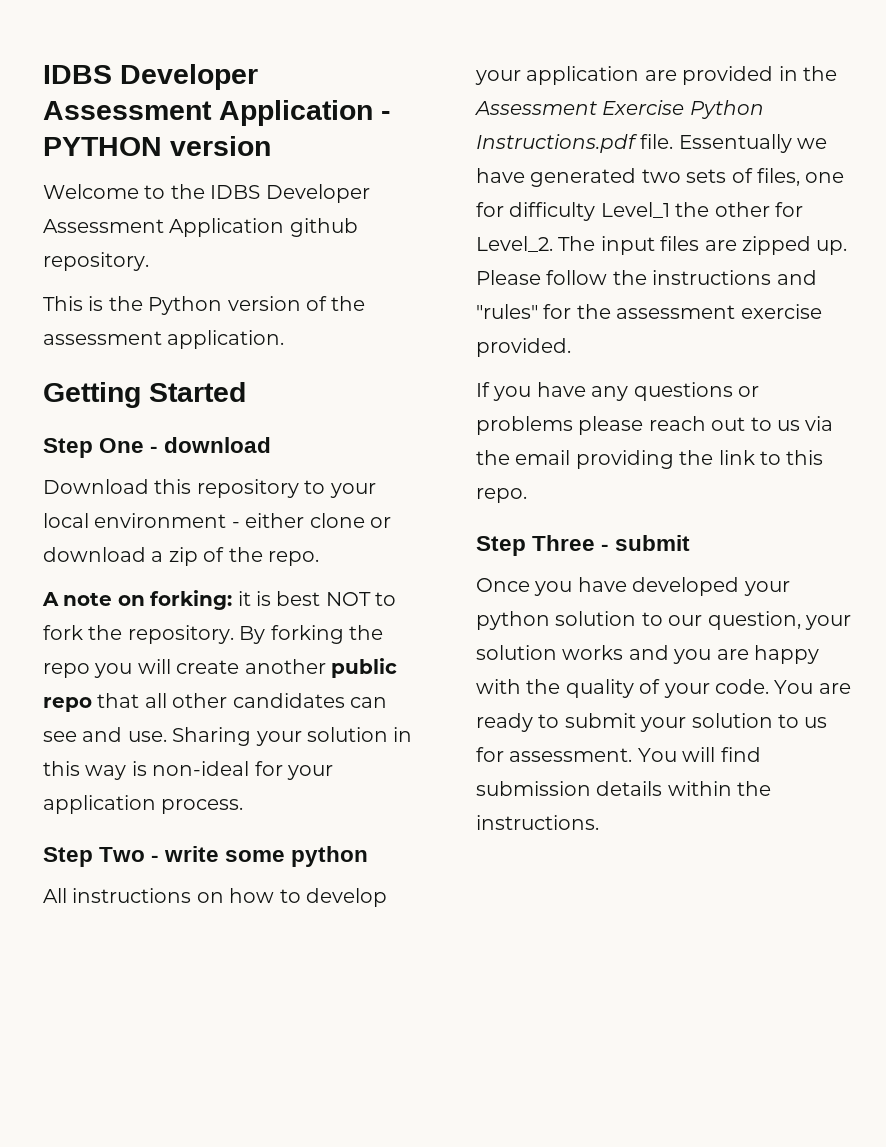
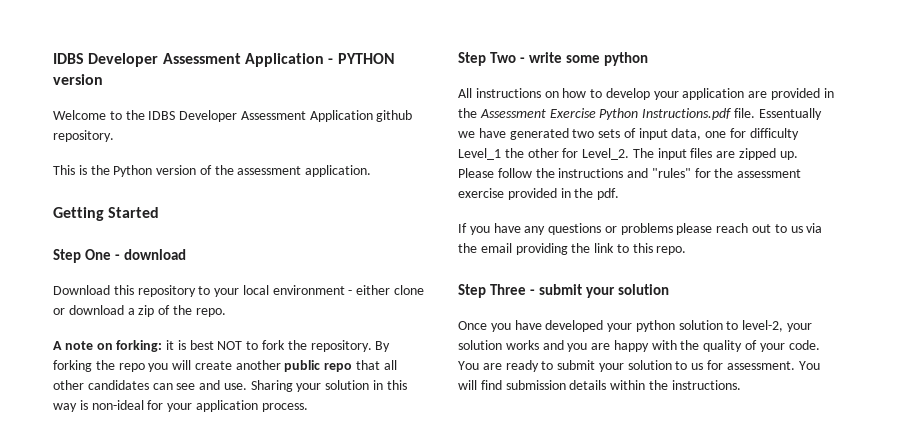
- Essentually we have generated two sets of files, one for difficulty Level_1 the other for Level_2.
+ Essentually we have generated two sets of input data, one for difficulty Level_1 the other for Level_2.
- Please follow the instructions and "rules" for the assessment exercise provided.
+ Please follow the instructions and "rules" for the assessment exercise provided in the pdf.
- Step Three - submit
+ Step Three - submit your solution
- Once you have developed your python solution to our question, your solution works and you are happy with the quality of your code.
+ Once you have developed your python solution to level-2, your solution works and you are happy with the quality of your code.

